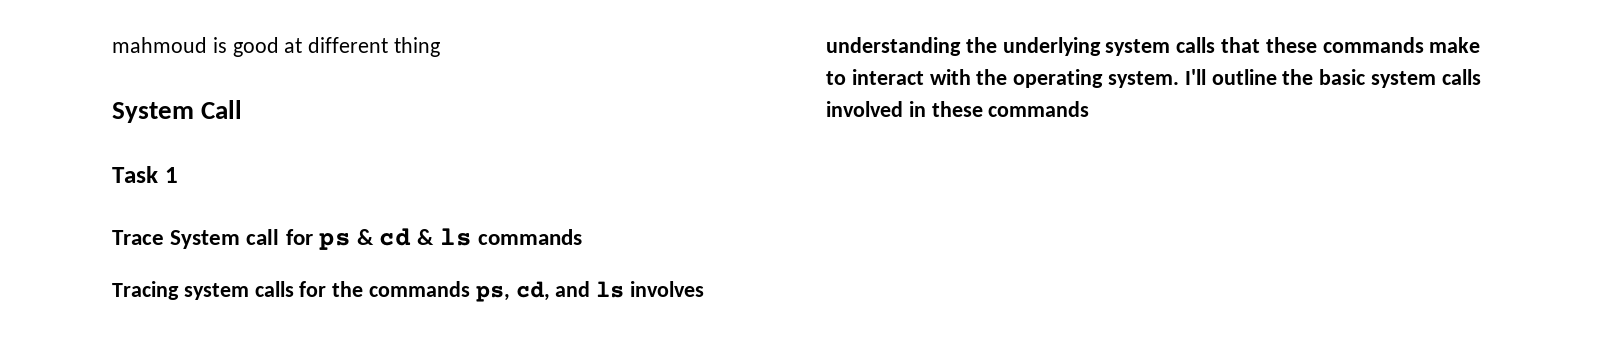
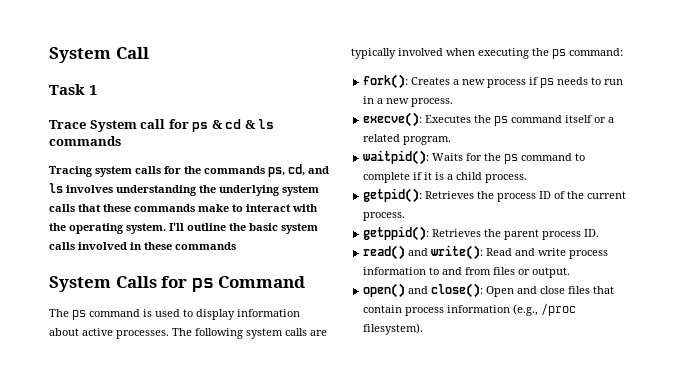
- mahmoud is good at different thing
+ System Calls for ps Command
+ The ps command is used to display information about active processes. The following system calls are typically involved when executing the ps command:
+ fork(): Creates a new process if ps needs to run in a new process.
+ execve(): Executes the ps command itself or a related program.
+ waitpid(): Waits for the ps command to complete if it is a child process.
+ getpid(): Retrieves the process ID of the current process.
+ getppid(): Retrieves the parent process ID.
+ read() and write(): Read and write process information to and from files or output.
+ open() and close(): Open and close files that contain process information (e.g., /proc filesystem).

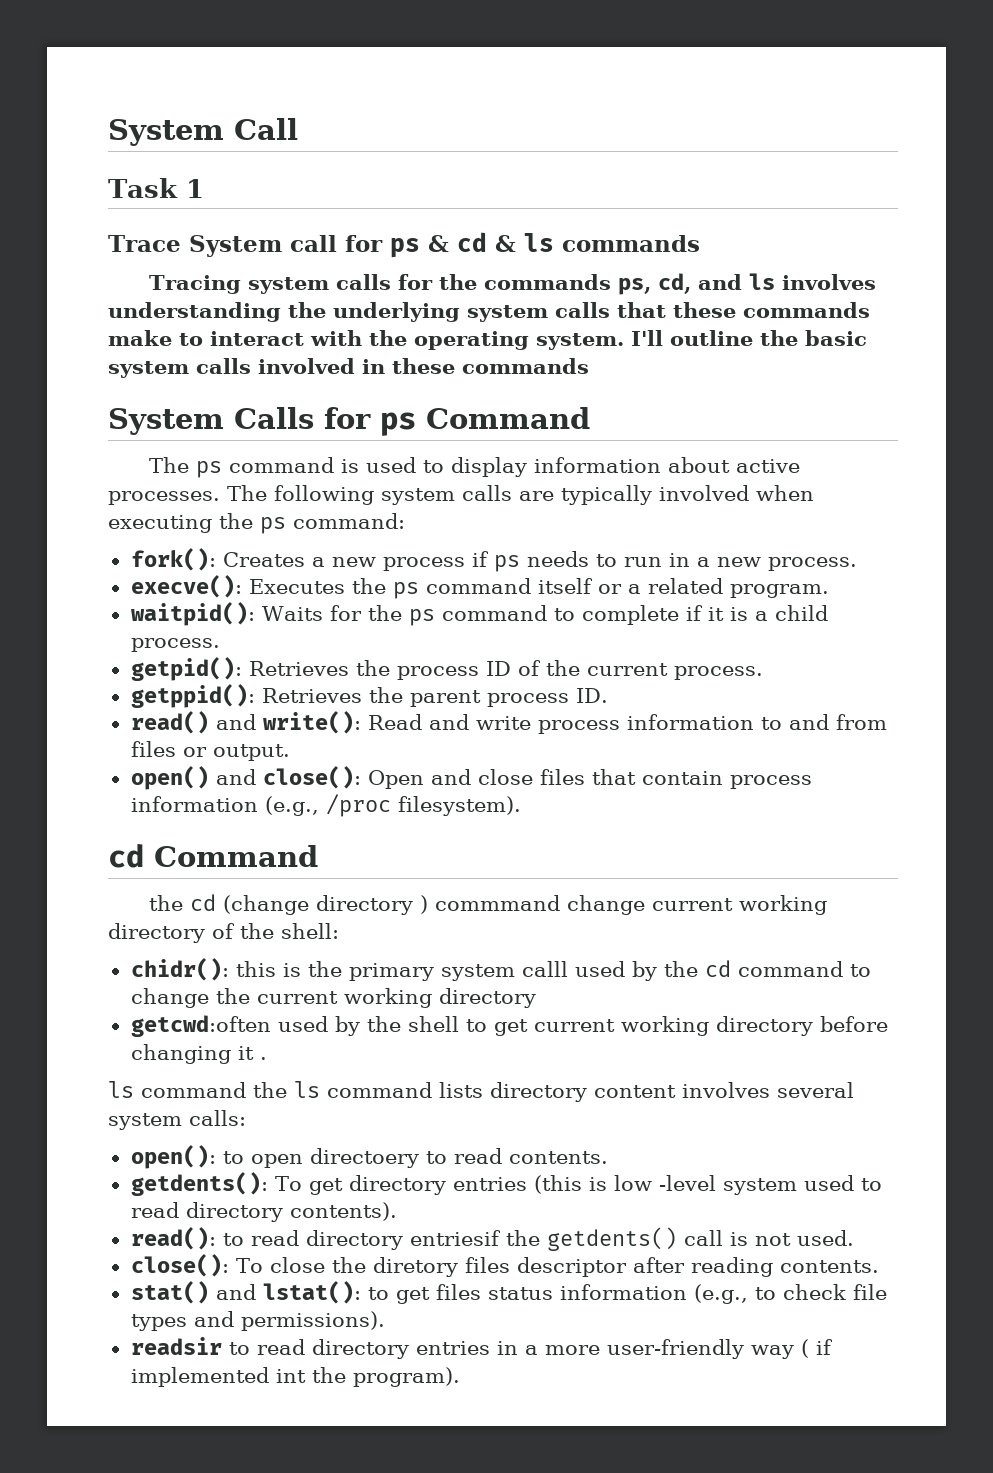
+ cd Command
+ the cd (change directory ) commmand change current working directory of the shell:
+ chidr(): this is the primary system calll used by the cd command to change the current working directory
+ getcwd:often used by the shell to get current working directory before changing it .
+ ls command the ls command lists directory content involves several system calls:
+ open(): to open directoery to read contents.
+ getdents(): To get directory entries (this is low -level system used to read directory contents).
+ read(): to read directory entriesif the getdents() call is not used.
+ close(): To close the diretory files descriptor after reading contents.
+ stat() and lstat(): to get files status information (e.g., to check file types and permissions).
+ readsir to read directory entries in a more user-friendly way ( if implemented int the program).

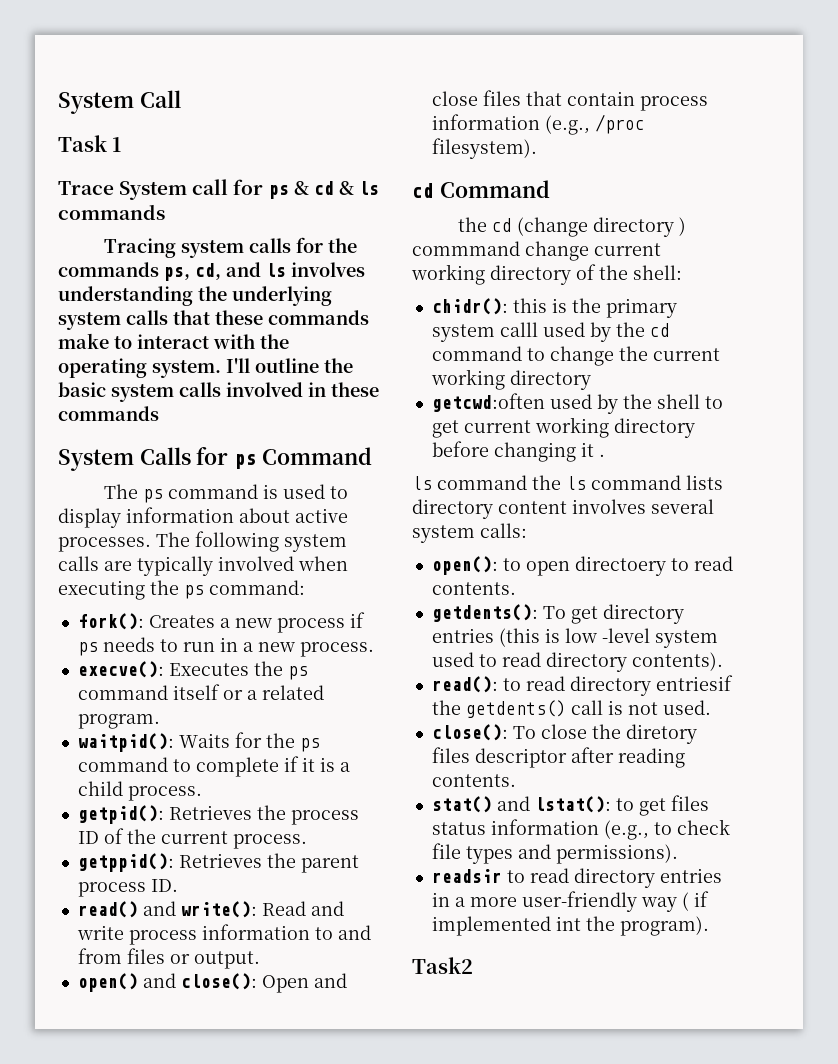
+ Task2

